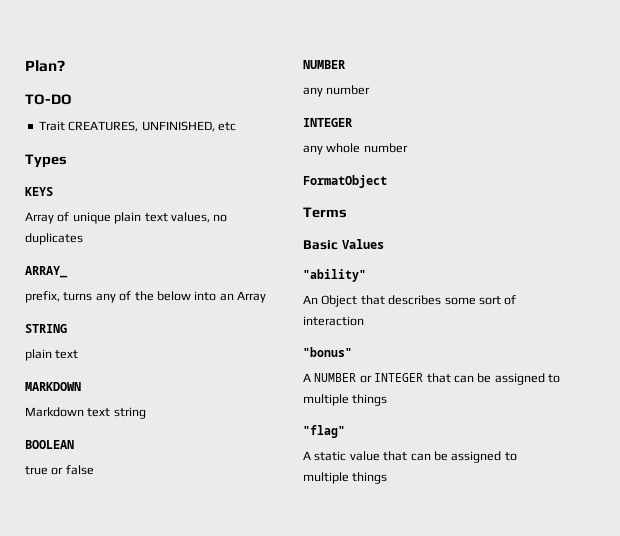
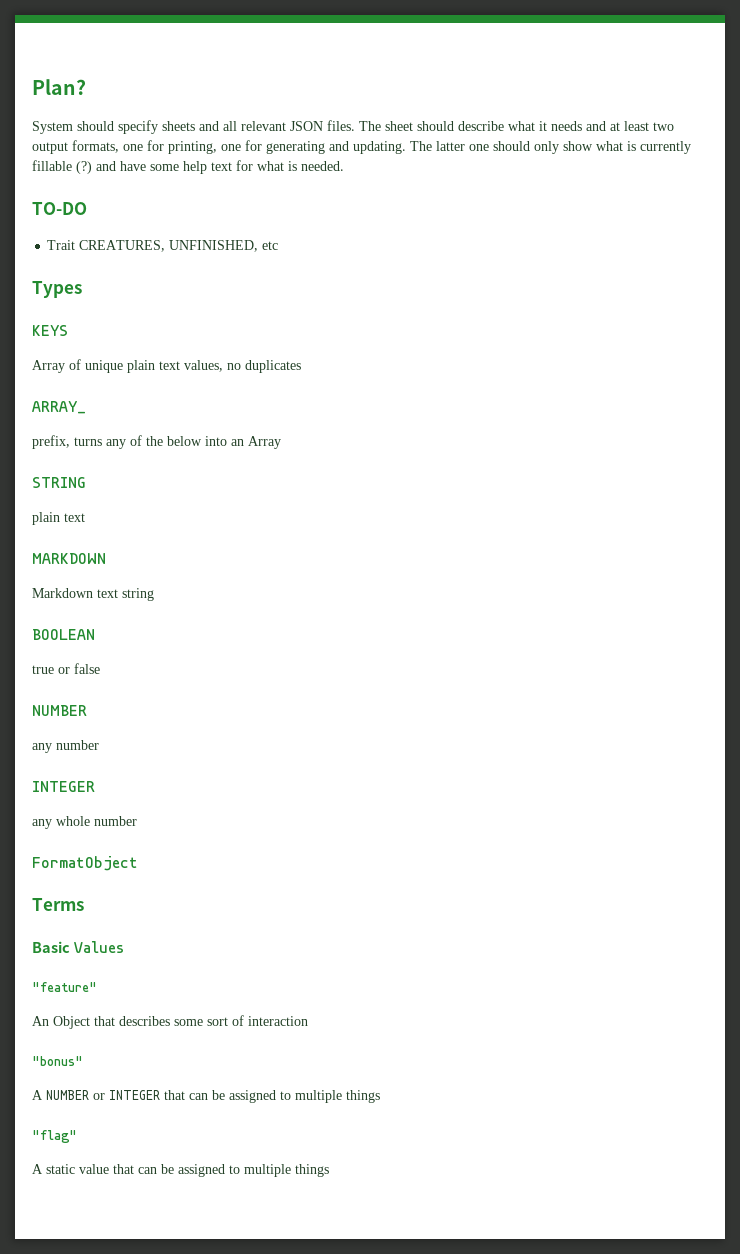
+ System should specify sheets and all relevant JSON files. The sheet should describe what it needs and at least two output formats, one for printing, one for generating and updating. The latter one should only show what is currently fillable (?) and have some help text for what is needed.
- "ability"
+ "feature"

